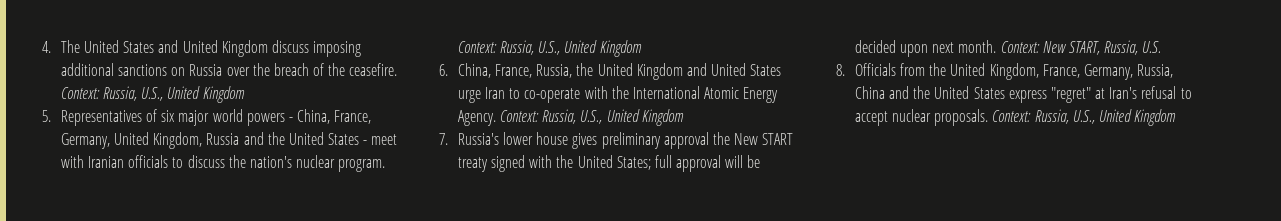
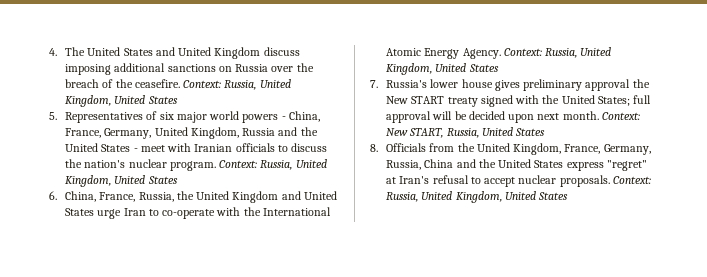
- 4. The United States and United Kingdom discuss imposing additional sanctions on Russia over the breach of the ceasefire. Context: Russia, U.S., United Kingdom
+ 4. The United States and United Kingdom discuss imposing additional sanctions on Russia over the breach of the ceasefire. Context: Russia, United Kingdom, United States
- 5. Representatives of six major world powers - China, France, Germany, United Kingdom, Russia and the United States - meet with Iranian officials to discuss the nation's nuclear program. Context: Russia, U.S., United Kingdom
+ 5. Representatives of six major world powers - China, France, Germany, United Kingdom, Russia and the United States - meet with Iranian officials to discuss the nation's nuclear program. Context: Russia, United Kingdom, United States
- 6. China, France, Russia, the United Kingdom and United States urge Iran to co-operate with the International Atomic Energy Agency. Context: Russia, U.S., United Kingdom
+ 6. China, France, Russia, the United Kingdom and United States urge Iran to co-operate with the International Atomic Energy Agency. Context: Russia, United Kingdom, United States
- Context: New START, Russia, U.S.
+ Context: New START, Russia, United States
- 8. Officials from the United Kingdom, France, Germany, Russia, China and the United States express "regret" at Iran's refusal to accept nuclear proposals. Context: Russia, U.S., United Kingdom
+ 8. Officials from the United Kingdom, France, Germany, Russia, China and the United States express "regret" at Iran's refusal to accept nuclear proposals. Context: Russia, United Kingdom, United States

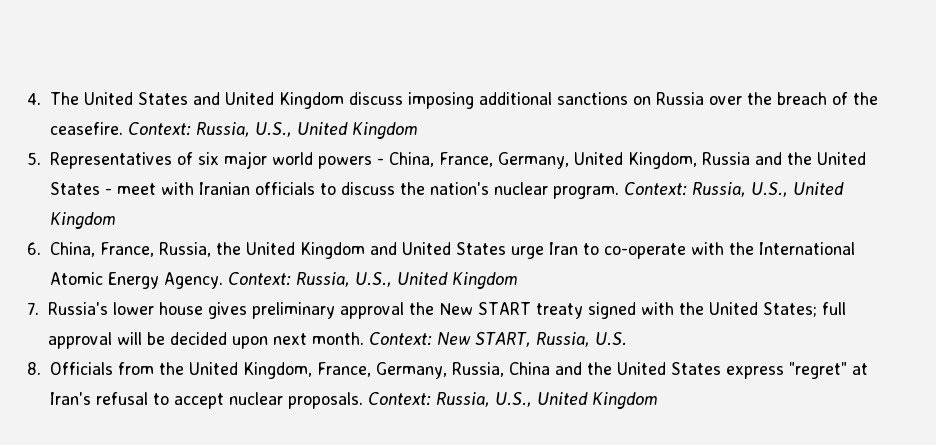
- 4. The United States and United Kingdom discuss imposing additional sanctions on Russia over the breach of the ceasefire. Context: Russia, United Kingdom, United States
+ 4. The United States and United Kingdom discuss imposing additional sanctions on Russia over the breach of the ceasefire. Context: Russia, U.S., United Kingdom
- 5. Representatives of six major world powers - China, France, Germany, United Kingdom, Russia and the United States - meet with Iranian officials to discuss the nation's nuclear program. Context: Russia, United Kingdom, United States
+ 5. Representatives of six major world powers - China, France, Germany, United Kingdom, Russia and the United States - meet with Iranian officials to discuss the nation's nuclear program. Context: Russia, U.S., United Kingdom
- 6. China, France, Russia, the United Kingdom and United States urge Iran to co-operate with the International Atomic Energy Agency. Context: Russia, United Kingdom, United States
+ 6. China, France, Russia, the United Kingdom and United States urge Iran to co-operate with the International Atomic Energy Agency. Context: Russia, U.S., United Kingdom
- Context: New START, Russia, United States
+ Context: New START, Russia, U.S.
- 8. Officials from the United Kingdom, France, Germany, Russia, China and the United States express "regret" at Iran's refusal to accept nuclear proposals. Context: Russia, United Kingdom, United States
+ 8. Officials from the United Kingdom, France, Germany, Russia, China and the United States express "regret" at Iran's refusal to accept nuclear proposals. Context: Russia, U.S., United Kingdom

